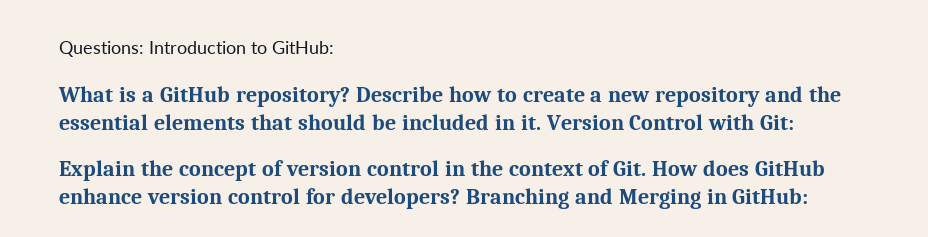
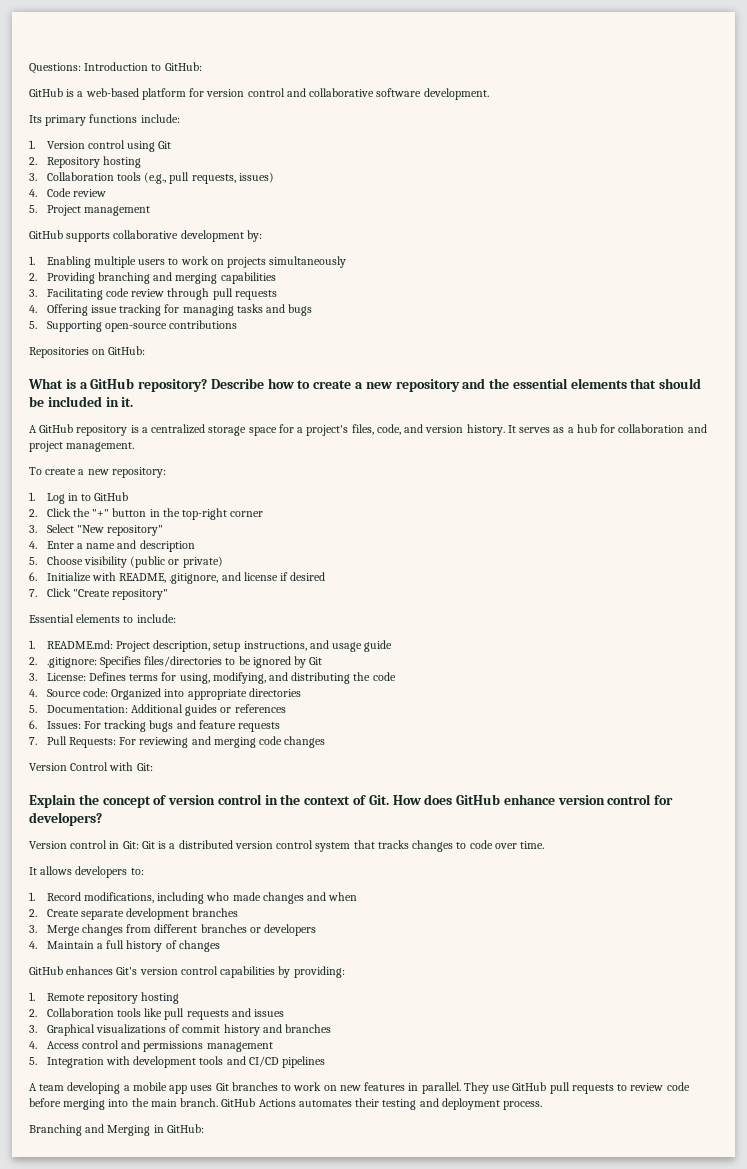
+ GitHub is a web-based platform for version control and collaborative software development.
+ Its primary functions include:
+ 1. Version control using Git
+ 2. Repository hosting
+ 3. Collaboration tools (e.g., pull requests, issues)
+ 4. Code review
+ 5. Project management
+ GitHub supports collaborative development by:
+ 1. Enabling multiple users to work on projects simultaneously
+ 2. Providing branching and merging capabilities
+ 3. Facilitating code review through pull requests
+ 4. Offering issue tracking for managing tasks and bugs
+ 5. Supporting open-source contributions
+ Repositories on GitHub:
- Describe how to create a new repository and the essential elements that should be included in it. Version Control with Git:
+ Describe how to create a new repository and the essential elements that should be included in it.
+ A GitHub repository is a centralized storage space for a project's files, code, and version history. It serves as a hub for collaboration and project management.
+ To create a new repository:
+ 1. Log in to GitHub
+ 2. Click the "+" button in the top-right corner
+ 3. Select "New repository"
+ 4. Enter a name and description
+ 5. Choose visibility (public or private)
+ 6. Initialize with README, .gitignore, and license if desired
+ 7. Click "Create repository"
+ Essential elements to include:
+ 1. README.md: Project description, setup instructions, and usage guide
+ 2. .gitignore: Specifies files/directories to be ignored by Git
+ 3. License: Defines terms for using, modifying, and distributing the code
+ 4. Source code: Organized into appropriate directories
+ 5. Documentation: Additional guides or references
+ 6. Issues: For tracking bugs and feature requests
+ 7. Pull Requests: For reviewing and merging code changes
+ Version Control with Git:
- Explain the concept of version control in the context of Git. How does GitHub enhance version control for developers? Branching and Merging in GitHub:
+ Explain the concept of version control in the context of Git. How does GitHub enhance version control for developers?
+ Version control in Git: Git is a distributed version control system that tracks changes to code over time.
+ It allows developers to:
+ 1. Record modifications, including who made changes and when
+ 2. Create separate development branches
+ 3. Merge changes from different branches or developers
+ 4. Maintain a full history of changes
+ GitHub enhances Git's version control capabilities by providing:
+ 1. Remote repository hosting
+ 2. Collaboration tools like pull requests and issues
+ 3. Graphical visualizations of commit history and branches
+ 4. Access control and permissions management
+ 5. Integration with development tools and CI/CD pipelines
+ A team developing a mobile app uses Git branches to work on new features in parallel. They use GitHub pull requests to review code before merging into the main branch. GitHub Actions automates their testing and deployment process.
+ Branching and Merging in GitHub:

